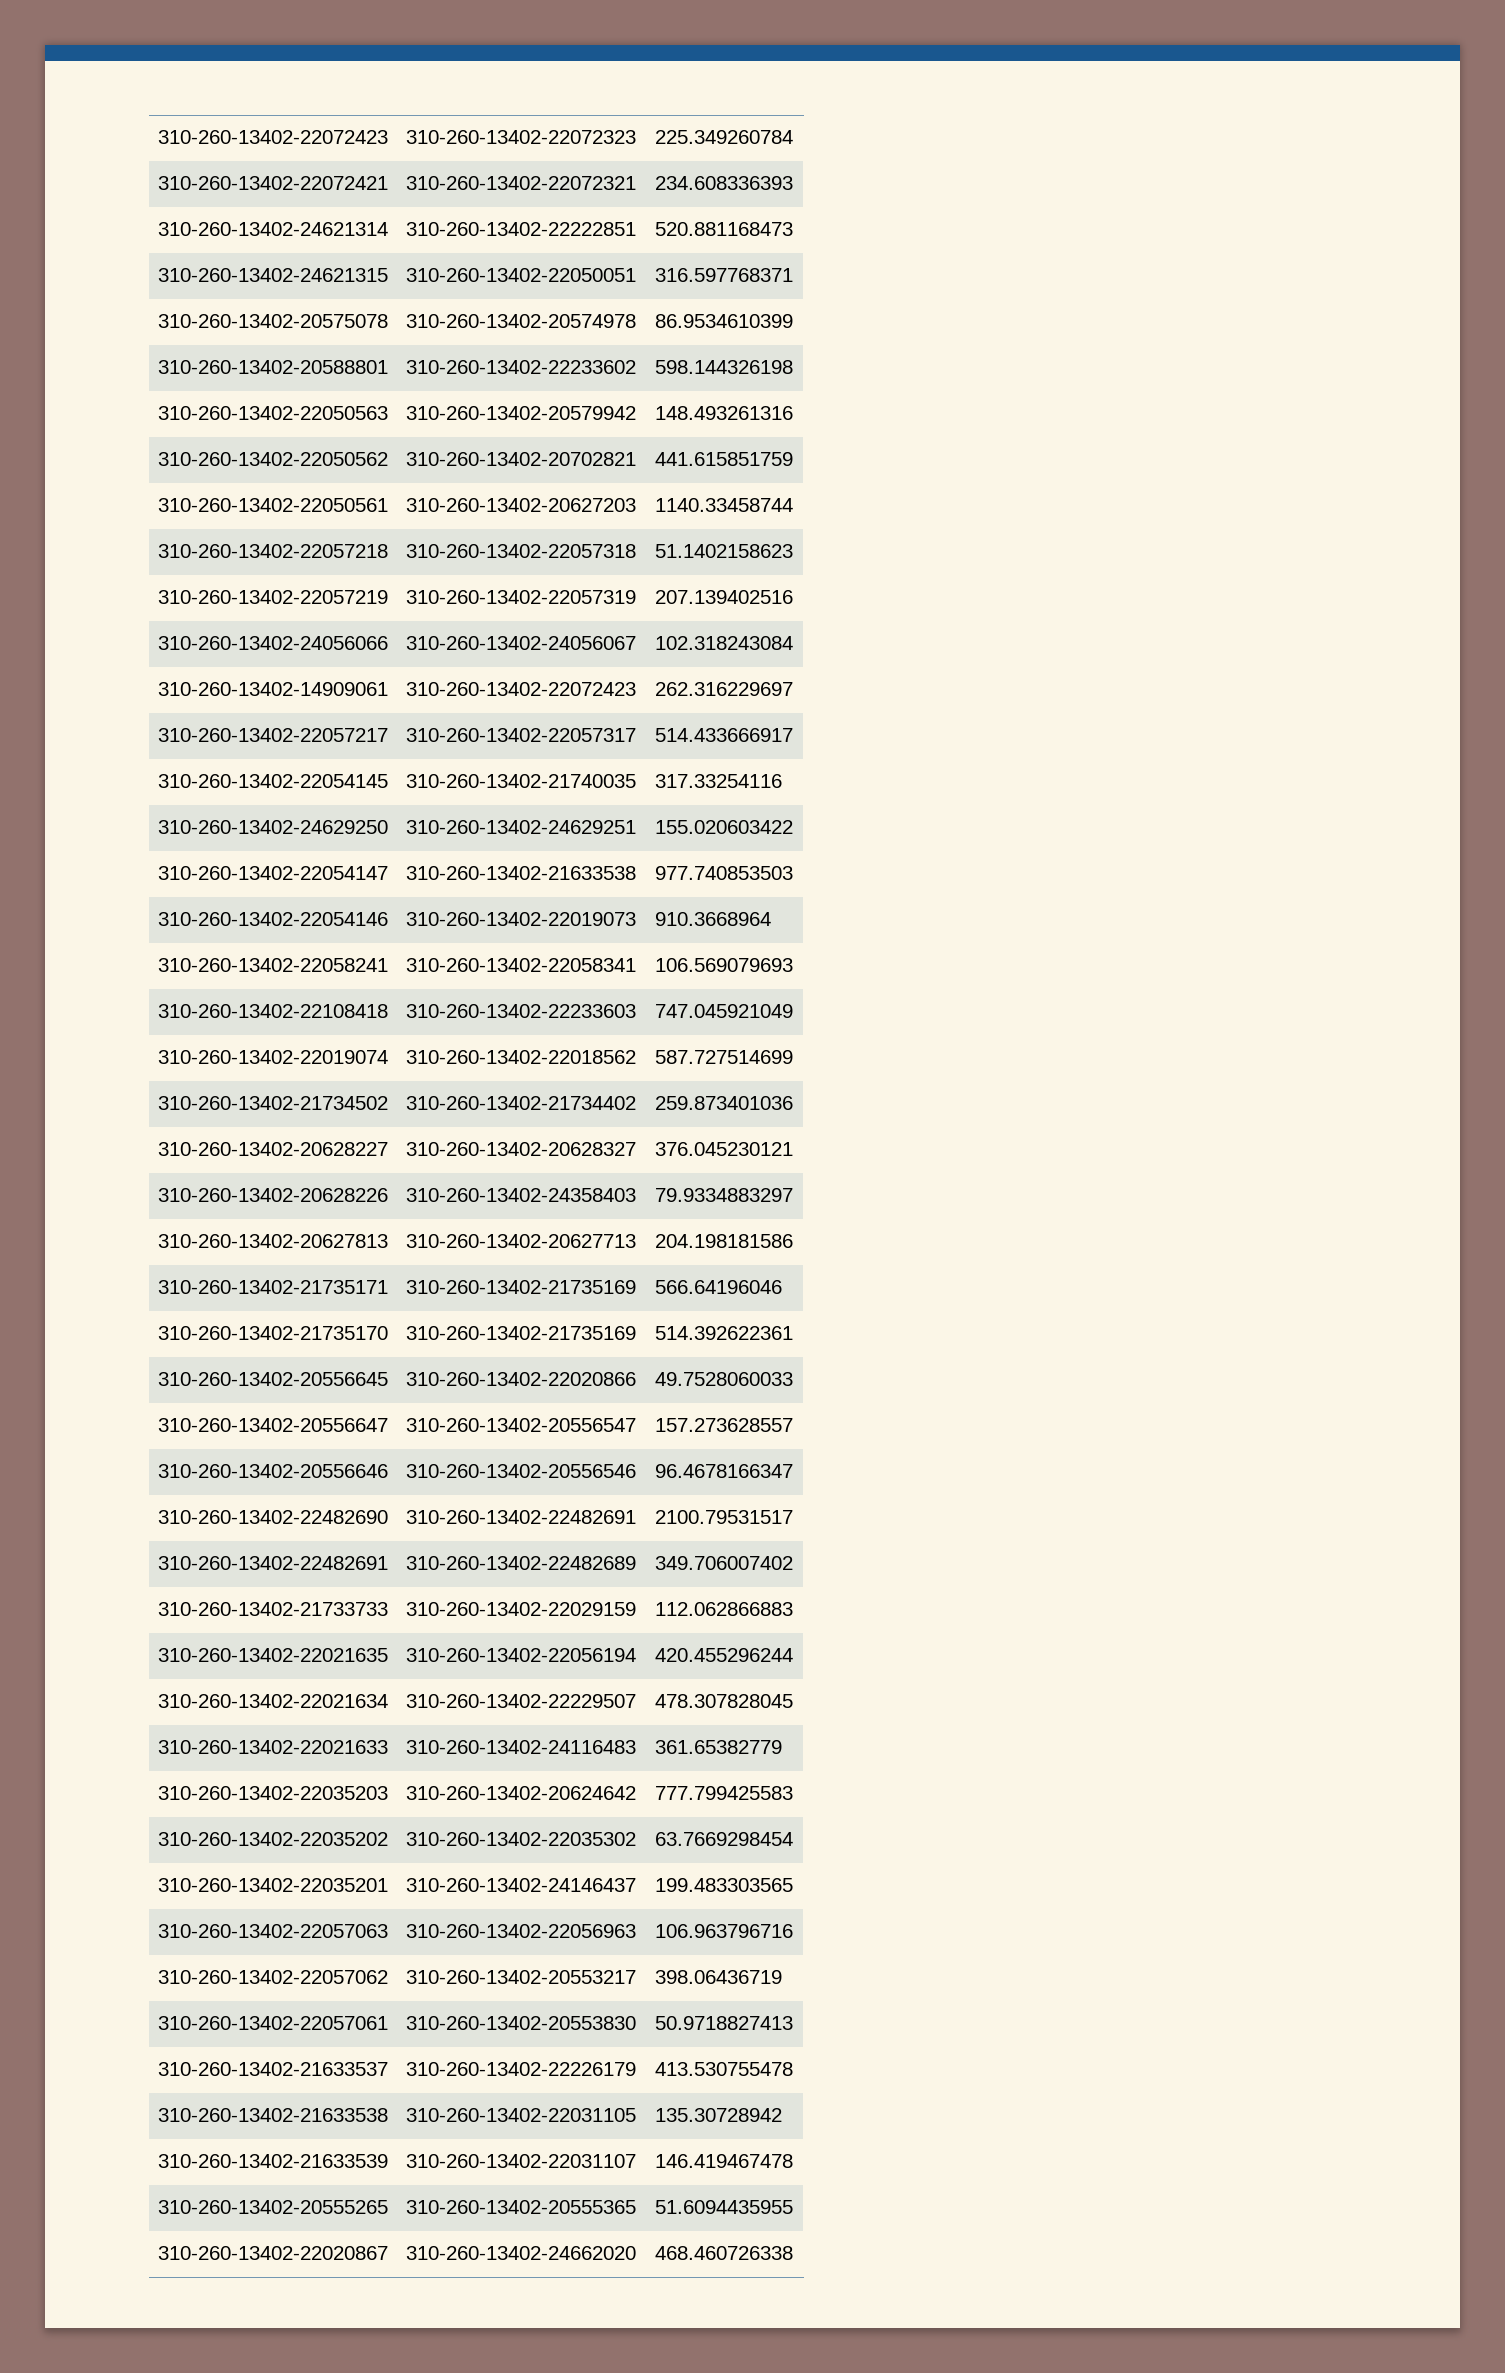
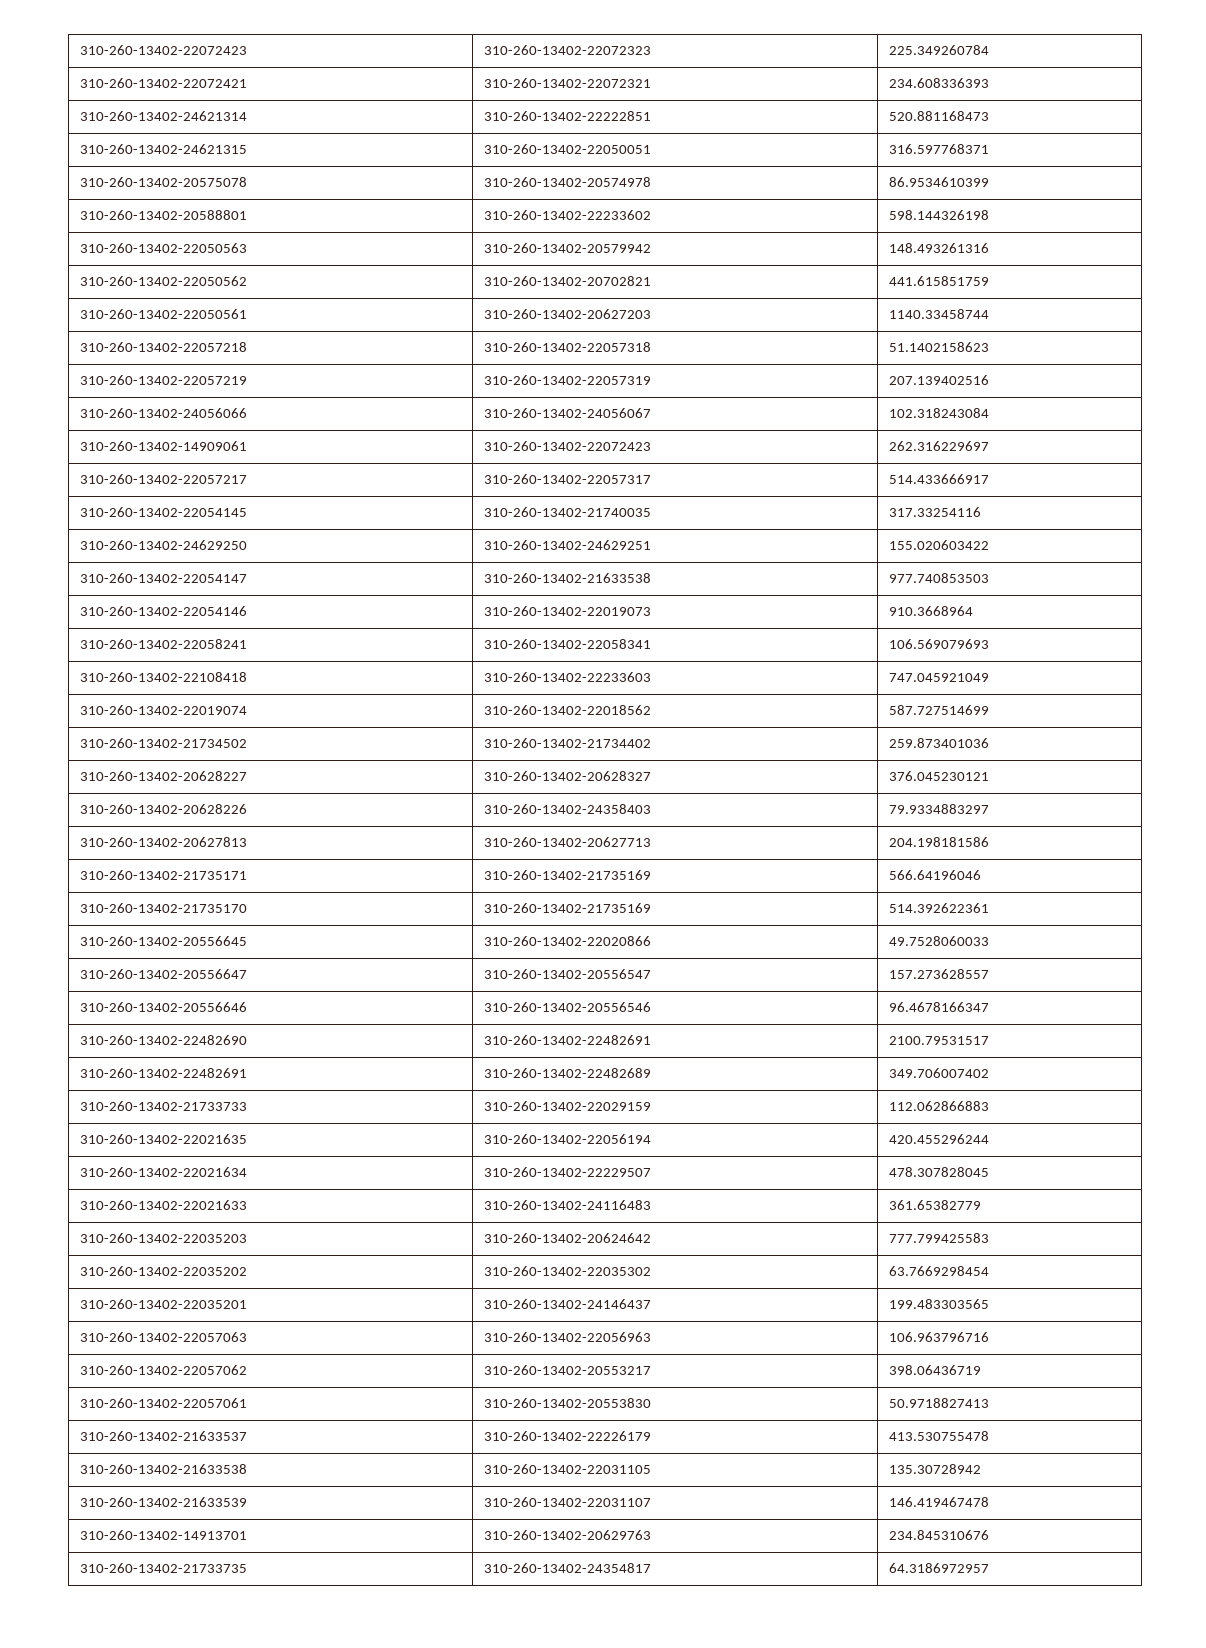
- 310-260-13402-20555265 | 310-260-13402-20555365 | 51.6094435955
- 310-260-13402-22020867 | 310-260-13402-24662020 | 468.460726338
+ 310-260-13402-14913701 | 310-260-13402-20629763 | 234.845310676
+ 310-260-13402-21733735 | 310-260-13402-24354817 | 64.3186972957

